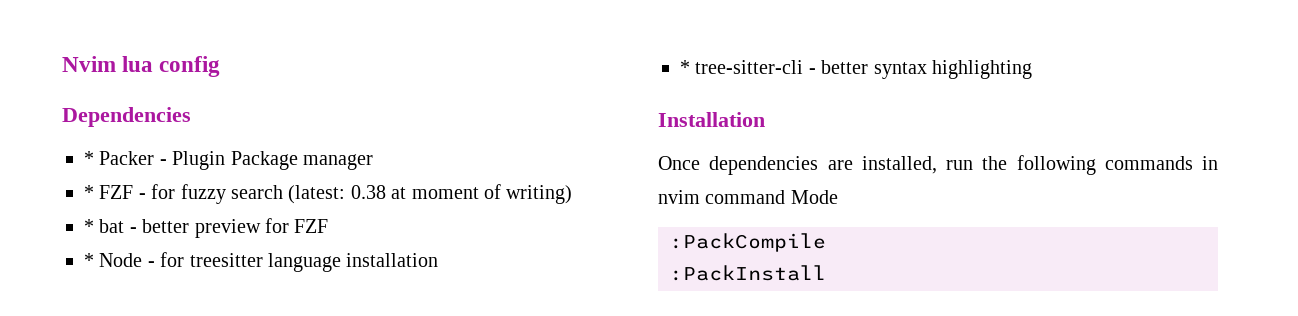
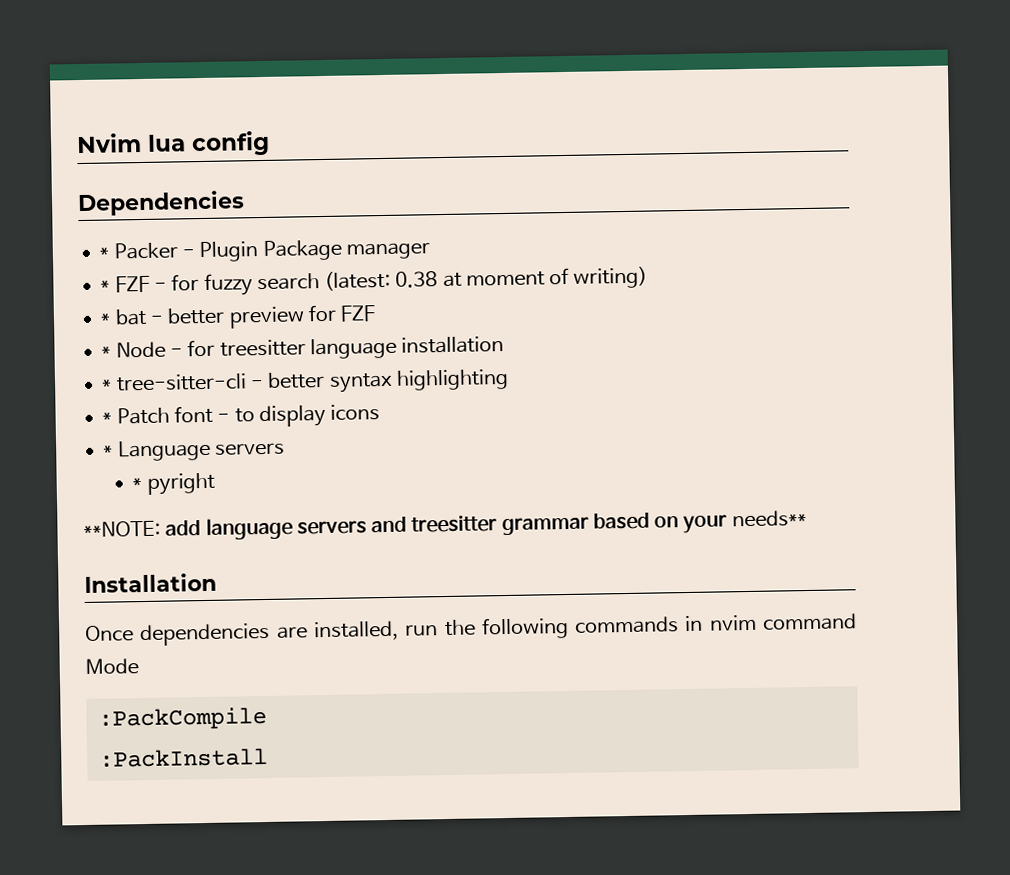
+ * Patch font - to display icons
+ * Language servers
+ * pyright
+ **NOTE: add language servers and treesitter grammar based on your needs**

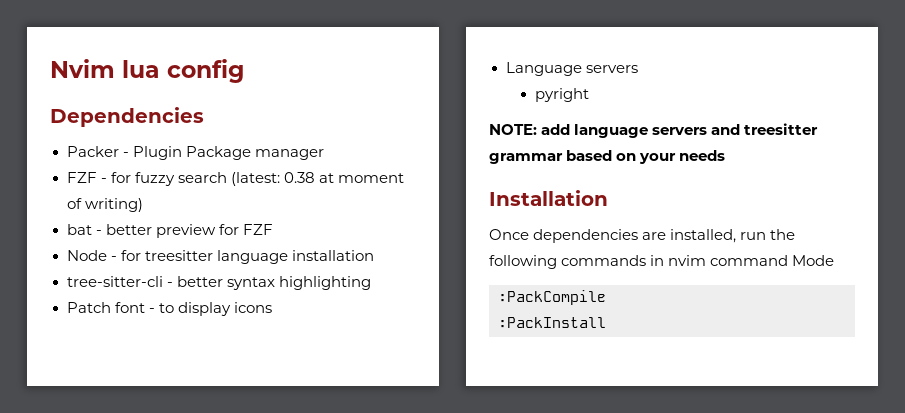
- * Packer - Plugin Package manager
+ Packer - Plugin Package manager
- * FZF - for fuzzy search (latest: 0.38 at moment of writing)
+ FZF - for fuzzy search (latest: 0.38 at moment of writing)
- * bat - better preview for FZF
+ bat - better preview for FZF
- * Node - for treesitter language installation
+ Node - for treesitter language installation
- * tree-sitter-cli - better syntax highlighting
+ tree-sitter-cli - better syntax highlighting
- * Patch font - to display icons
+ Patch font - to display icons
- * Language servers
+ Language servers
- * pyright
+ pyright
- **NOTE: add language servers and treesitter grammar based on your needs**
+ NOTE: add language servers and treesitter grammar based on your needs

